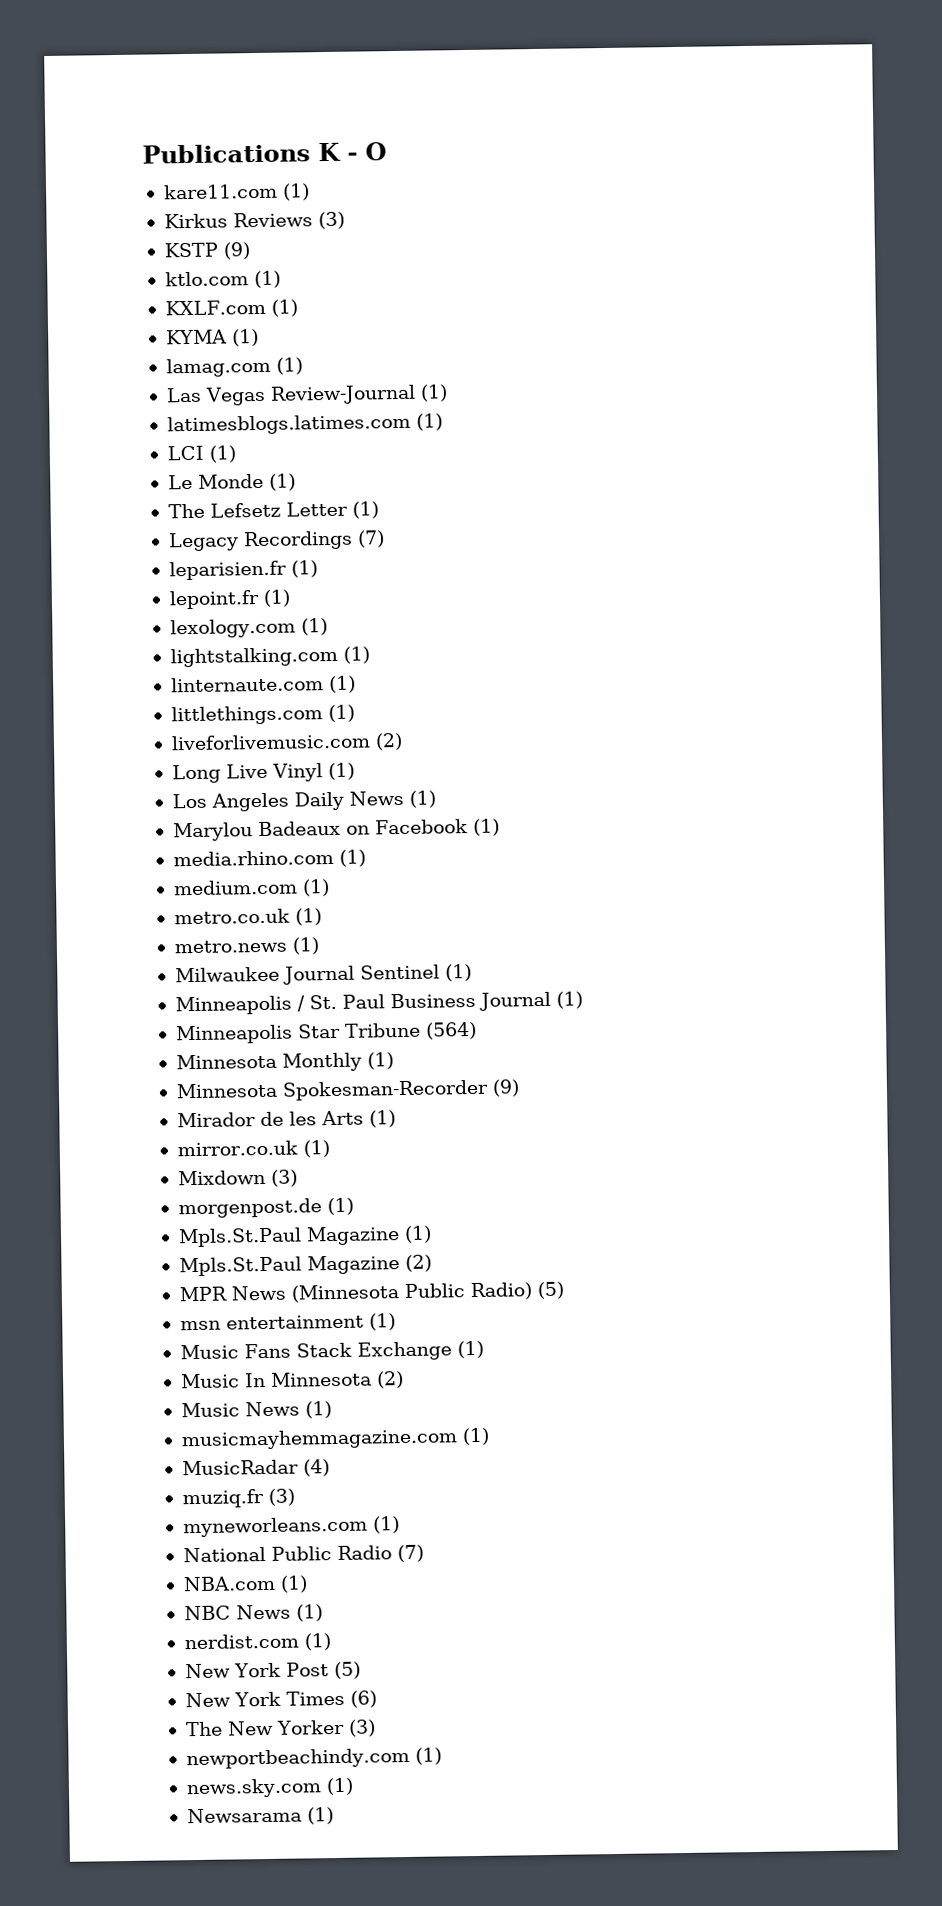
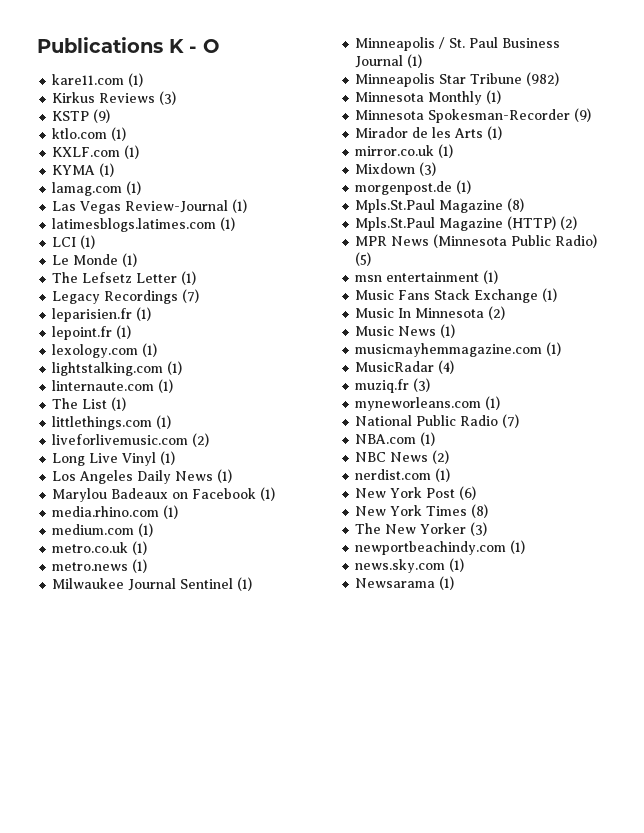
+ The List (1)
- Minneapolis Star Tribune (564)
+ Minneapolis Star Tribune (982)
- Mpls.St.Paul Magazine (1)
- Mpls.St.Paul Magazine (2)
+ Mpls.St.Paul Magazine (8)
+ Mpls.St.Paul Magazine (HTTP) (2)
- NBC News (1)
+ NBC News (2)
- New York Post (5)
+ New York Post (6)
- New York Times (6)
+ New York Times (8)

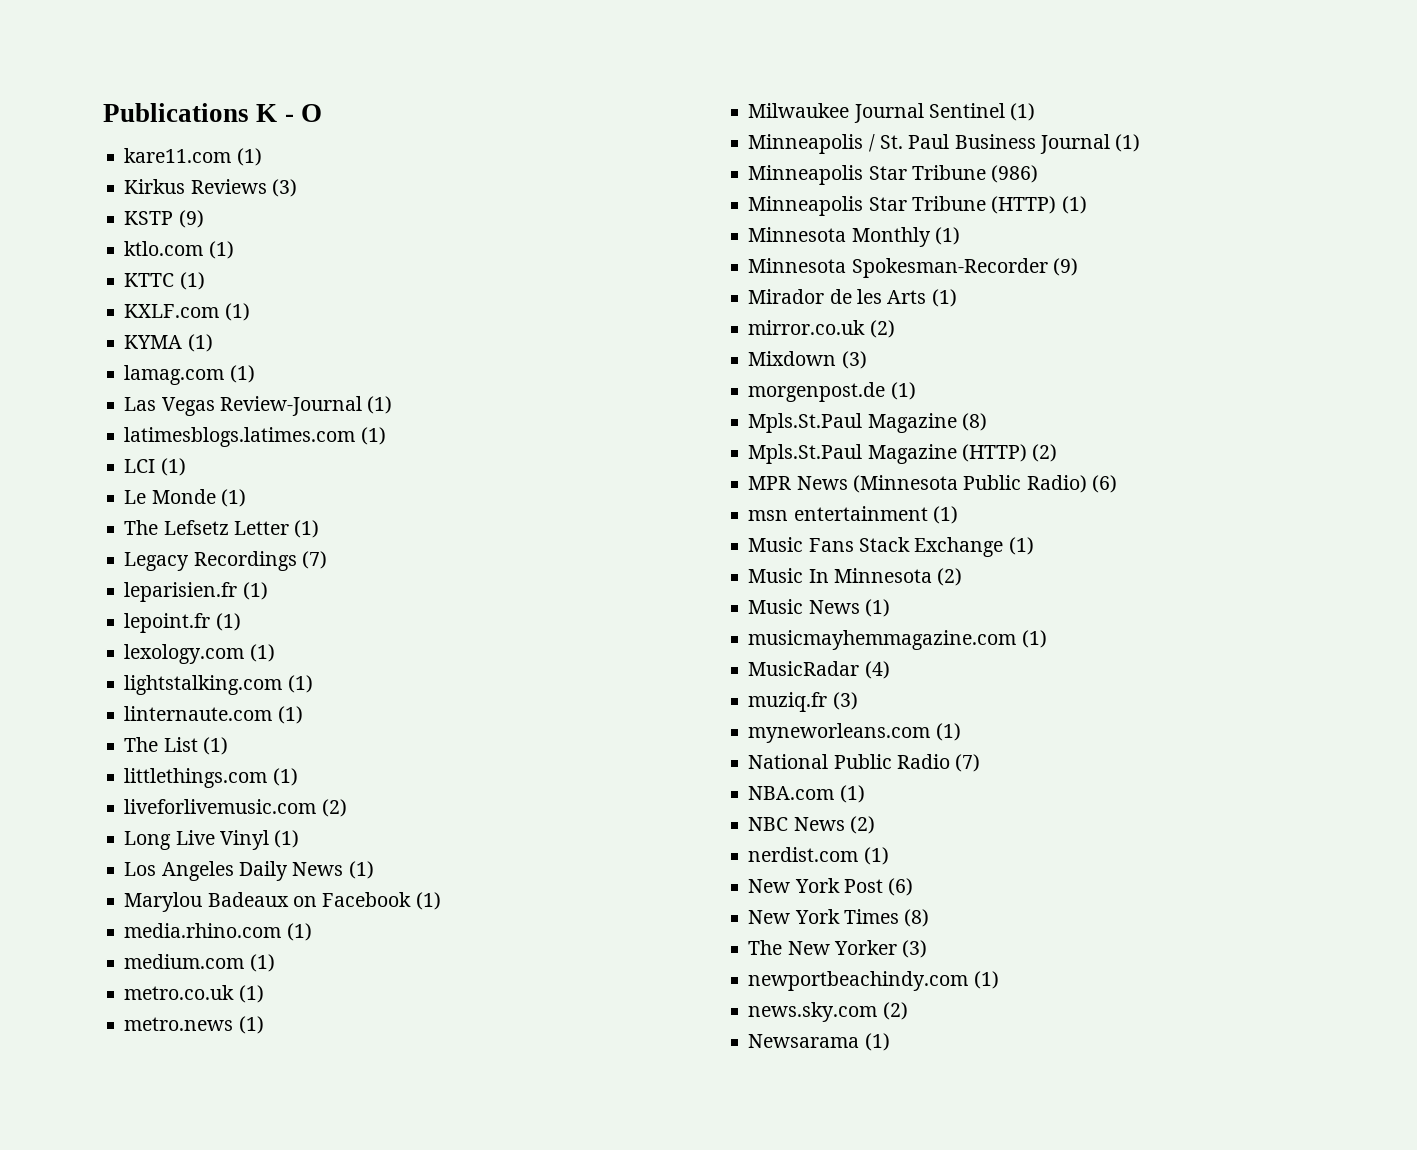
+ KTTC (1)
- Minneapolis Star Tribune (982)
+ Minneapolis Star Tribune (986)
+ Minneapolis Star Tribune (HTTP) (1)
- mirror.co.uk (1)
+ mirror.co.uk (2)
- MPR News (Minnesota Public Radio) (5)
+ MPR News (Minnesota Public Radio) (6)
- news.sky.com (1)
+ news.sky.com (2)

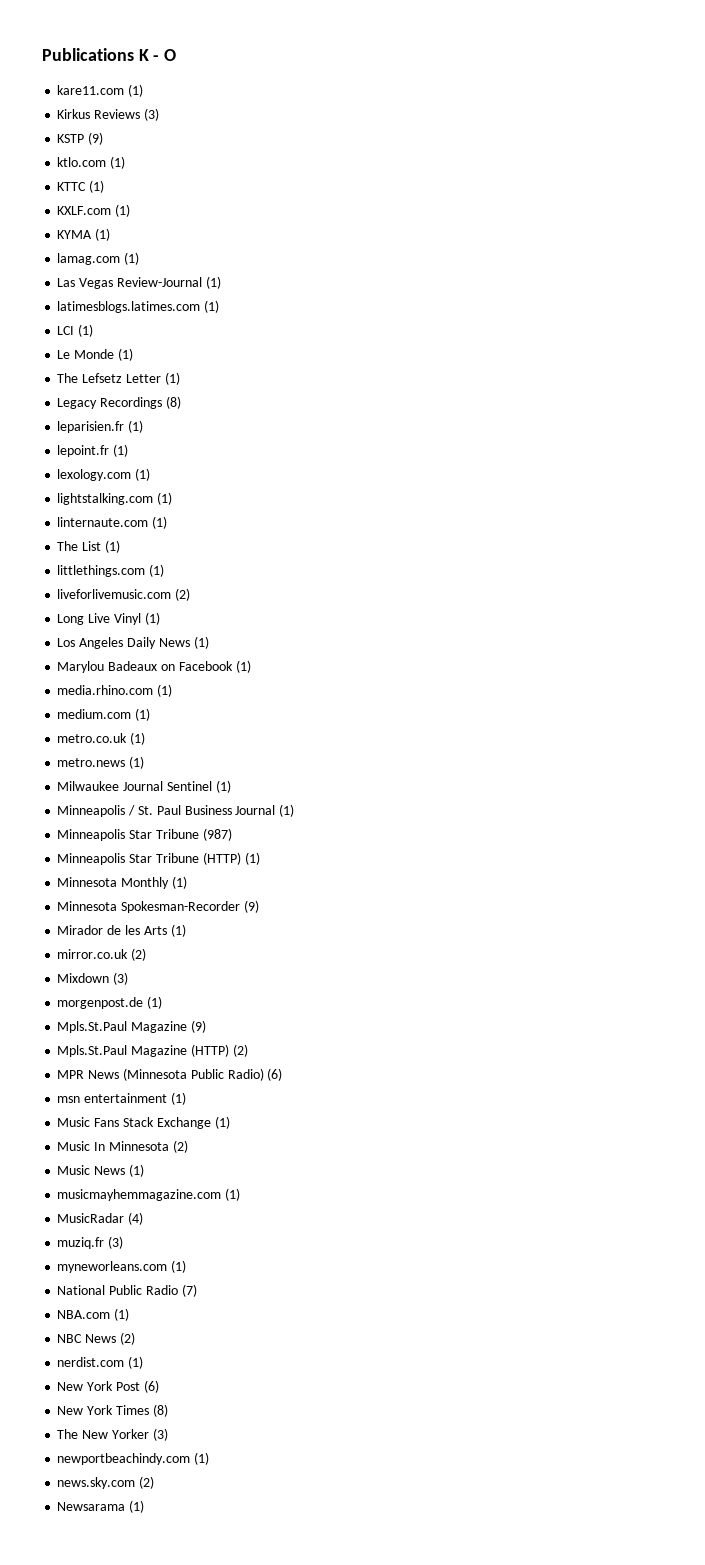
- Legacy Recordings (7)
+ Legacy Recordings (8)
- Minneapolis Star Tribune (986)
+ Minneapolis Star Tribune (987)
- Mpls.St.Paul Magazine (8)
+ Mpls.St.Paul Magazine (9)

